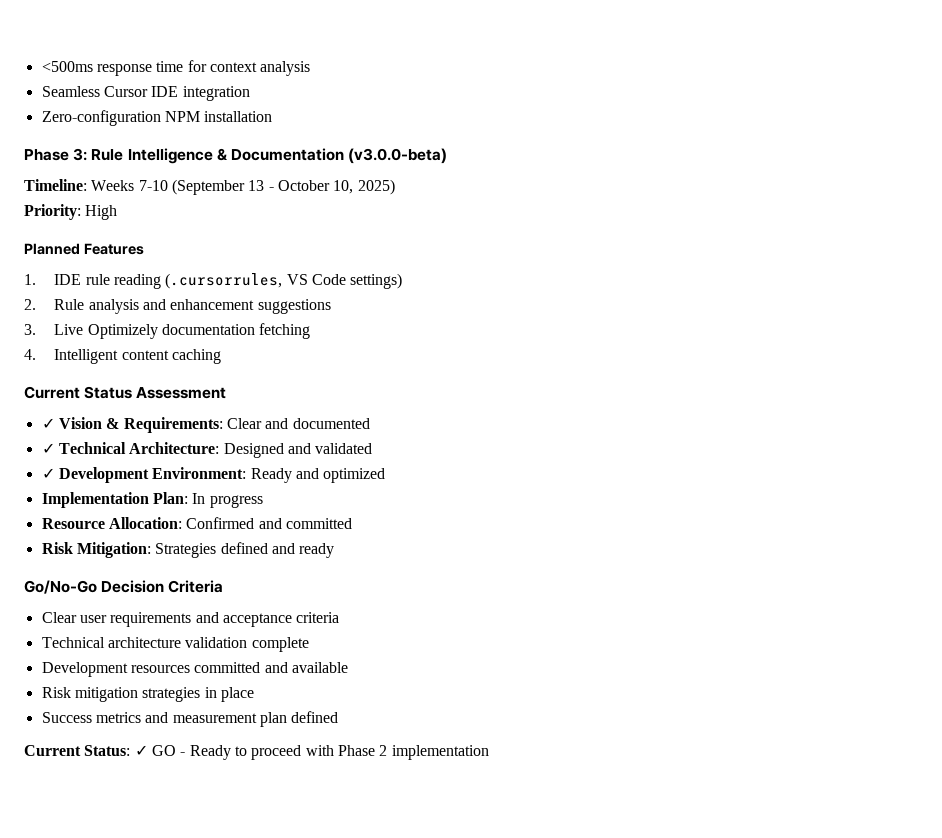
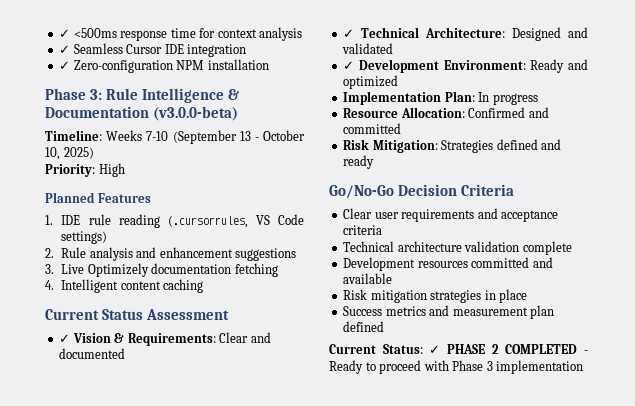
- <500ms response time for context analysis
+ ✓ <500ms response time for context analysis
- Seamless Cursor IDE integration
+ ✓ Seamless Cursor IDE integration
- Zero-configuration NPM installation
+ ✓ Zero-configuration NPM installation
- Current Status: ✓ GO - Ready to proceed with Phase 2 implementation
+ Current Status: ✓ PHASE 2 COMPLETED - Ready to proceed with Phase 3 implementation

